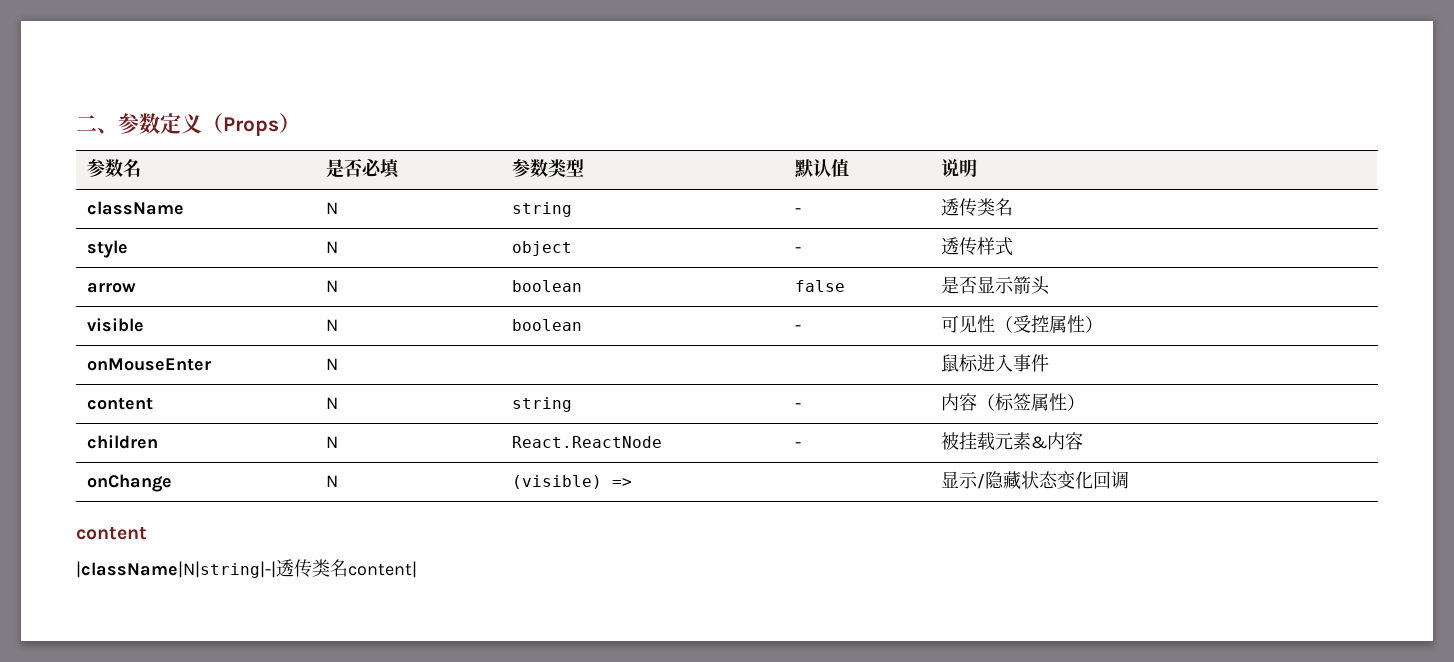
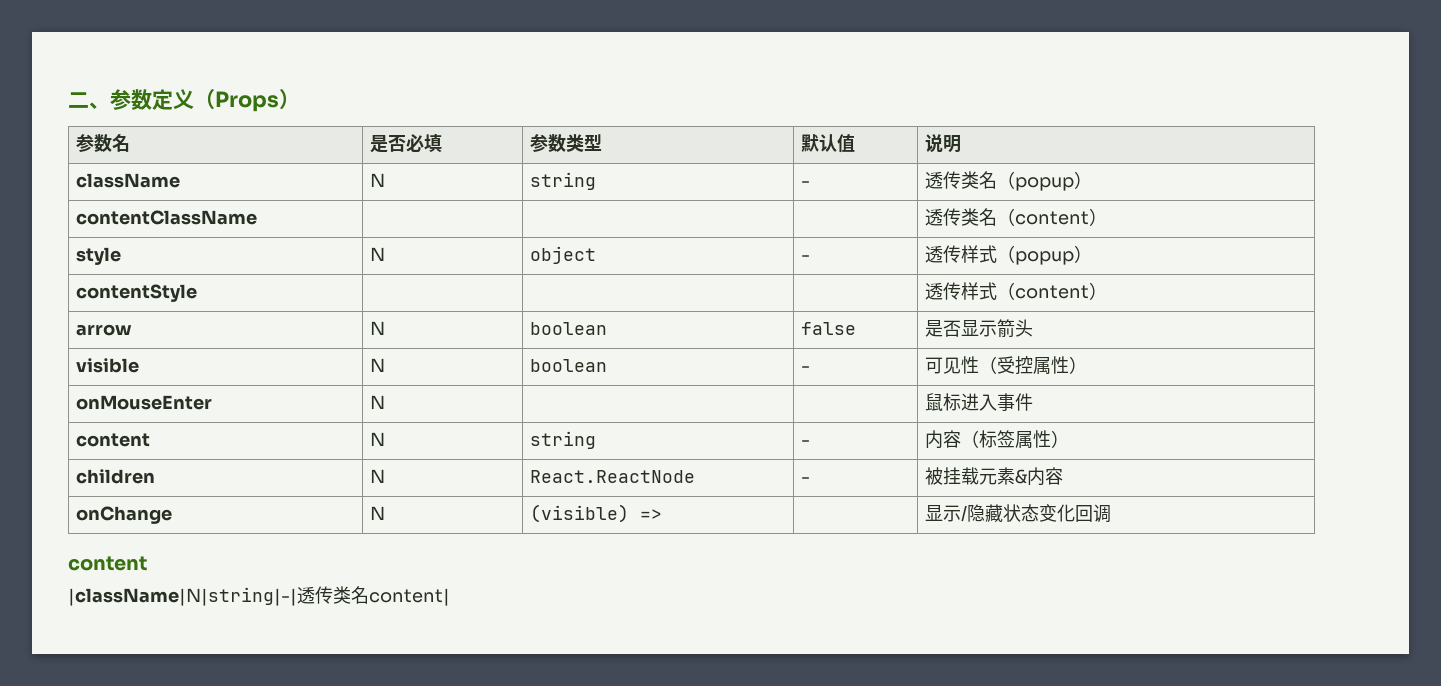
- className | N | string | - | 透传类名
+ className | N | string | - | 透传类名（popup）
+ contentClassName | | | | 透传类名（content）
- style | N | object | - | 透传样式
+ style | N | object | - | 透传样式（popup）
+ contentStyle | | | | 透传样式（content）

